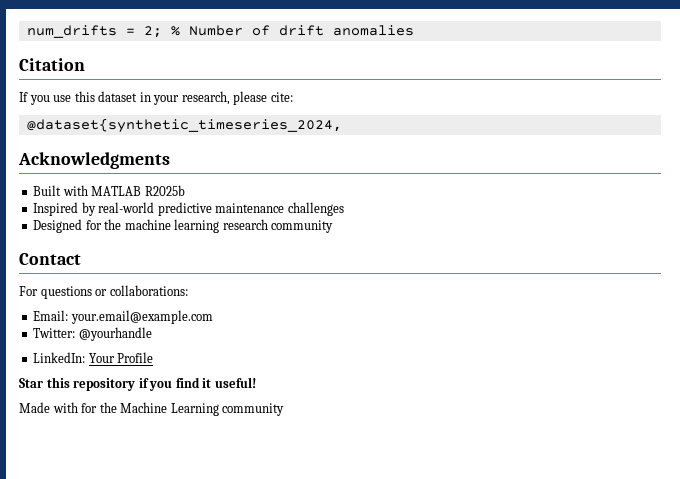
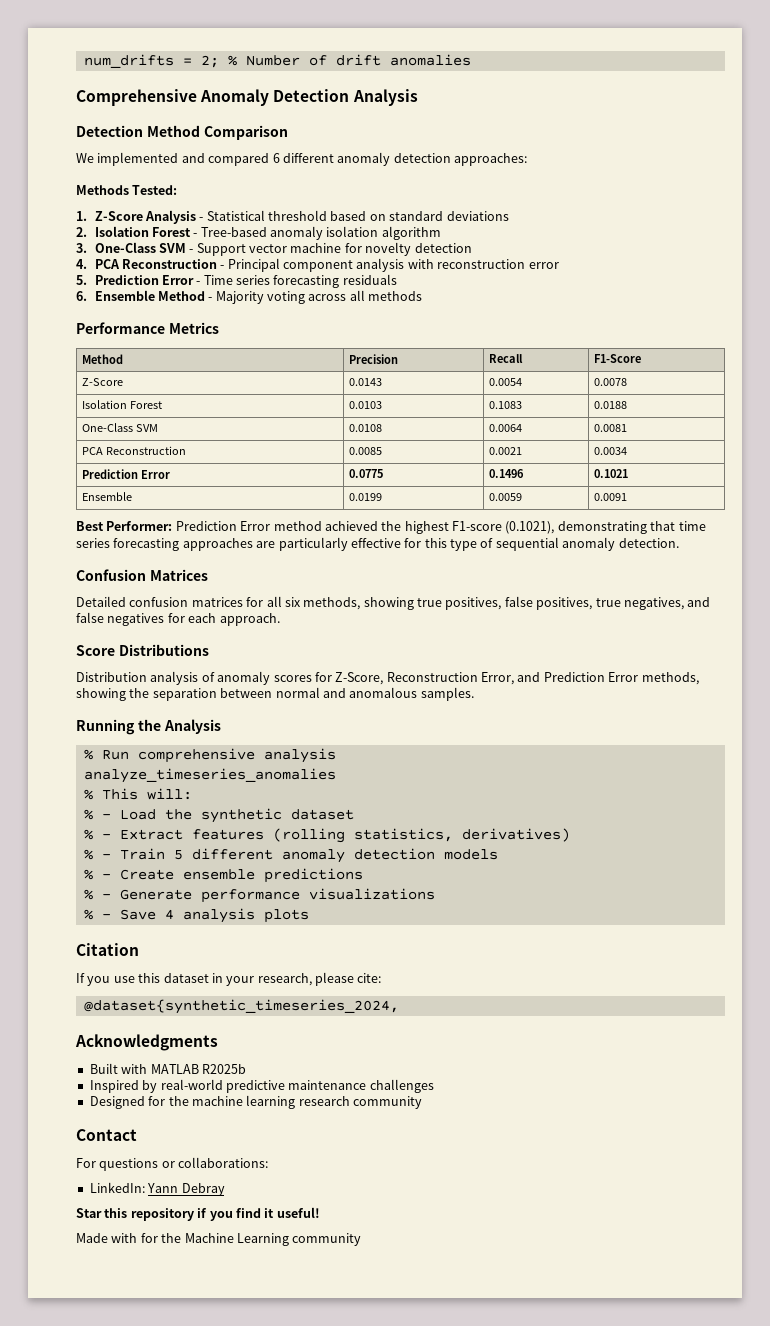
+ Comprehensive Anomaly Detection Analysis
+ Detection Method Comparison
+ We implemented and compared 6 different anomaly detection approaches:
+ Methods Tested:
+ 1. Z-Score Analysis - Statistical threshold based on standard deviations
+ 2. Isolation Forest - Tree-based anomaly isolation algorithm
+ 3. One-Class SVM - Support vector machine for novelty detection
+ 4. PCA Reconstruction - Principal component analysis with reconstruction error
+ 5. Prediction Error - Time series forecasting residuals
+ 6. Ensemble Method - Majority voting across all methods
+ Performance Metrics
+ Method | Precision | Recall | F1-Score
+ Z-Score | 0.0143 | 0.0054 | 0.0078
+ Isolation Forest | 0.0103 | 0.1083 | 0.0188
+ One-Class SVM | 0.0108 | 0.0064 | 0.0081
+ PCA Reconstruction | 0.0085 | 0.0021 | 0.0034
+ Prediction Error | 0.0775 | 0.1496 | 0.1021
+ Ensemble | 0.0199 | 0.0059 | 0.0091
+ Best Performer: Prediction Error method achieved the highest F1-score (0.1021), demonstrating that time series forecasting approaches are particularly effective for this type of sequential anomaly detection.
+ Confusion Matrices
+ Detailed confusion matrices for all six methods, showing true positives, false positives, true negatives, and false negatives for each approach.
+ Score Distributions
+ Distribution analysis of anomaly scores for Z-Score, Reconstruction Error, and Prediction Error methods, showing the separation between normal and anomalous samples.
+ Running the Analysis
+ % Run comprehensive analysis
+ analyze_timeseries_anomalies
+ % This will:
+ % - Load the synthetic dataset
+ % - Extract features (rolling statistics, derivatives)
+ % - Train 5 different anomaly detection models
+ % - Create ensemble predictions
+ % - Generate performance visualizations
+ % - Save 4 analysis plots
- Email: your.email@example.com
- Twitter: @yourhandle
- LinkedIn: Your Profile
+ LinkedIn: Yann Debray

